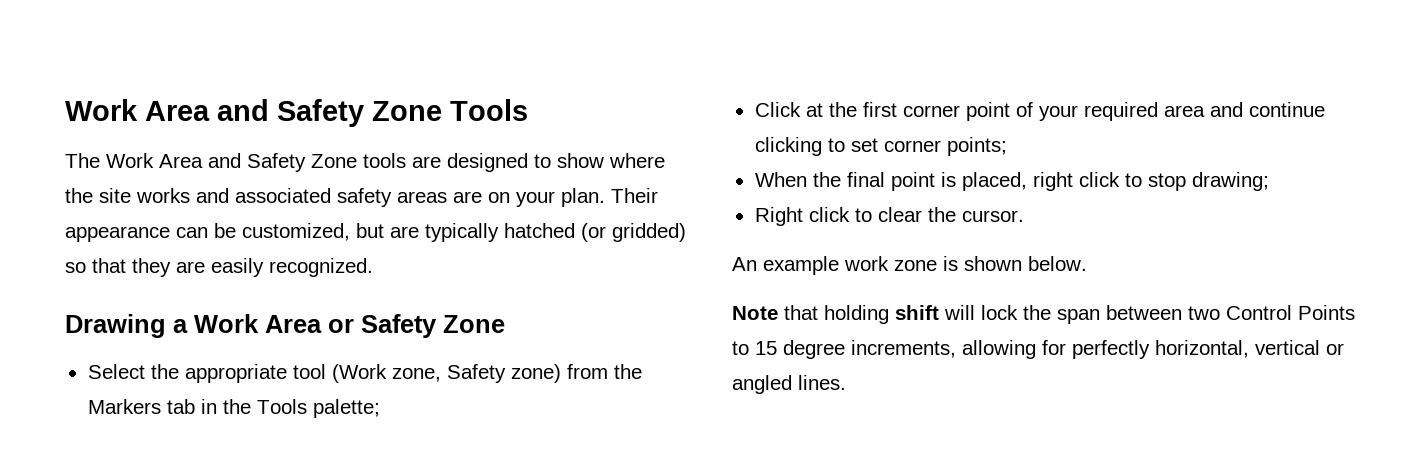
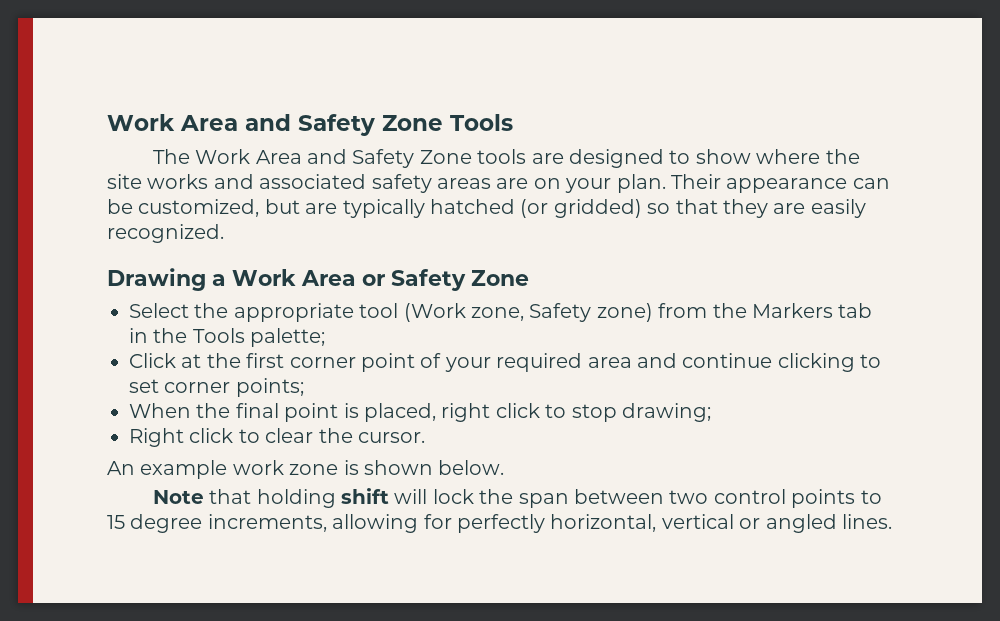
- Note that holding shift will lock the span between two Control Points to 15 degree increments, allowing for perfectly horizontal, vertical or angled lines.
+ Note that holding shift will lock the span between two control points to 15 degree increments, allowing for perfectly horizontal, vertical or angled lines.

